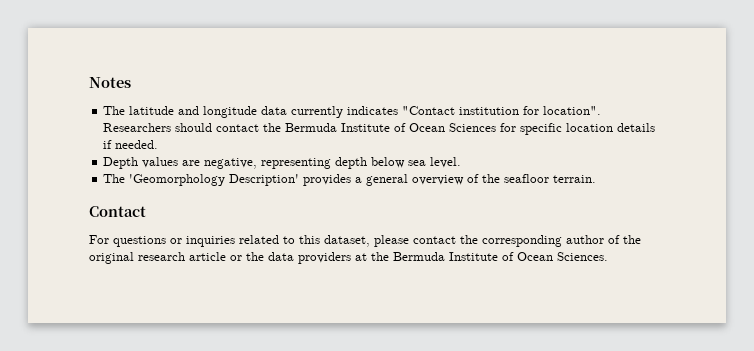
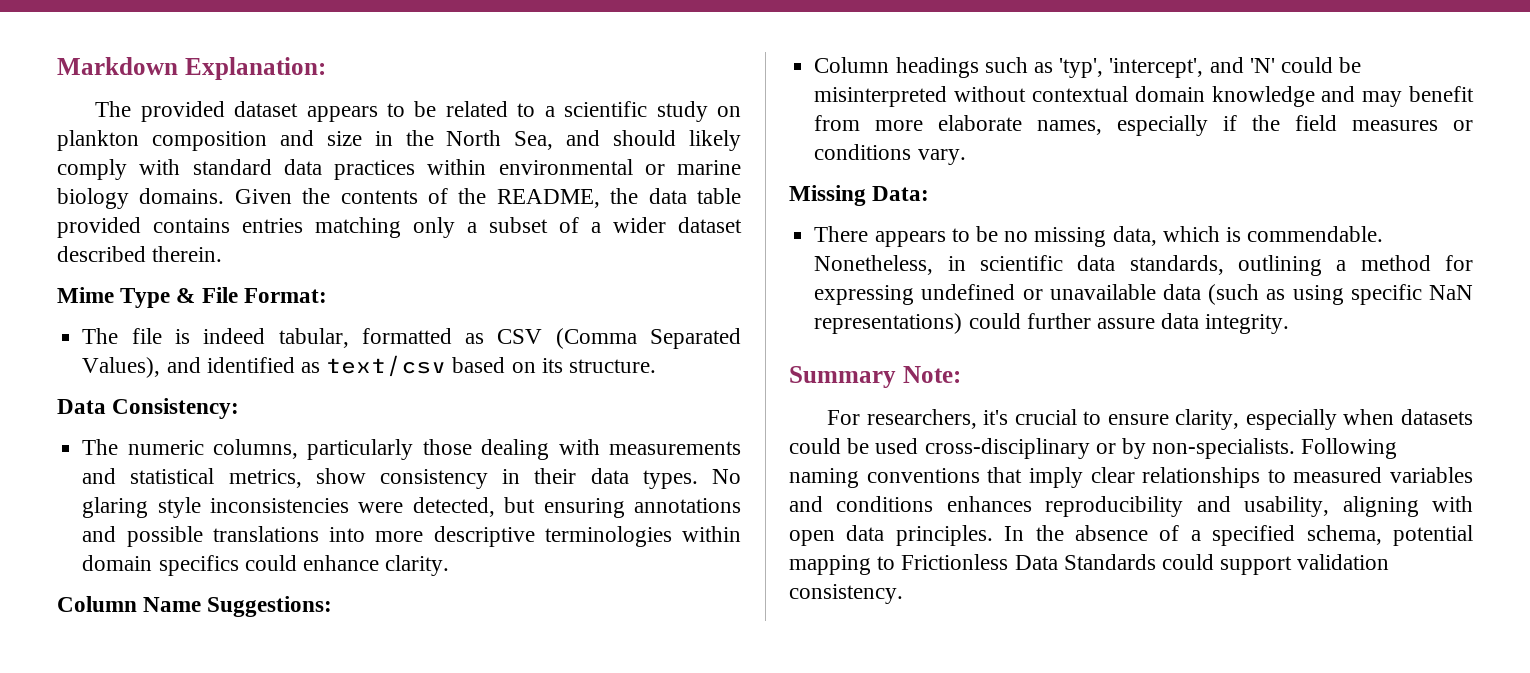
- Notes
- The latitude and longitude data currently indicates "Contact institution for location". Researchers should contact the Bermuda Institute of Ocean Sciences for specific location details if needed.
- Depth values are negative, representing depth below sea level.
- The 'Geomorphology Description' provides a general overview of the seafloor terrain.
- Contact
- For questions or inquiries related to this dataset, please contact the corresponding author of the original research article or the data providers at the Bermuda Institute of Ocean Sciences.
+ Markdown Explanation:
+ The provided dataset appears to be related to a scientific study on plankton composition and size in the North Sea, and should likely comply with standard data practices within environmental or marine biology domains. Given the contents of the README, the data table provided contains entries matching only a subset of a wider dataset described therein.
+ Mime Type & File Format:
+ The file is indeed tabular, formatted as CSV (Comma Separated Values), and identified as text/csv based on its structure.
+ Data Consistency:
+ The numeric columns, particularly those dealing with measurements and statistical metrics, show consistency in their data types. No glaring style inconsistencies were detected, but ensuring annotations and possible translations into more descriptive terminologies within domain specifics could enhance clarity.
+ Column Name Suggestions:
+ Column headings such as 'typ', 'intercept', and 'N' could be misinterpreted without contextual domain knowledge and may benefit from more elaborate names, especially if the field measures or conditions vary.
+ Missing Data:
+ There appears to be no missing data, which is commendable. Nonetheless, in scientific data standards, outlining a method for expressing undefined or unavailable data (such as using specific NaN representations) could further assure data integrity.
+ Summary Note:
+ For researchers, it's crucial to ensure clarity, especially when datasets could be used cross-disciplinary or by non-specialists. Following naming conventions that imply clear relationships to measured variables and conditions enhances reproducibility and usability, aligning with open data principles. In the absence of a specified schema, potential mapping to Frictionless Data Standards could support validation consistency.

